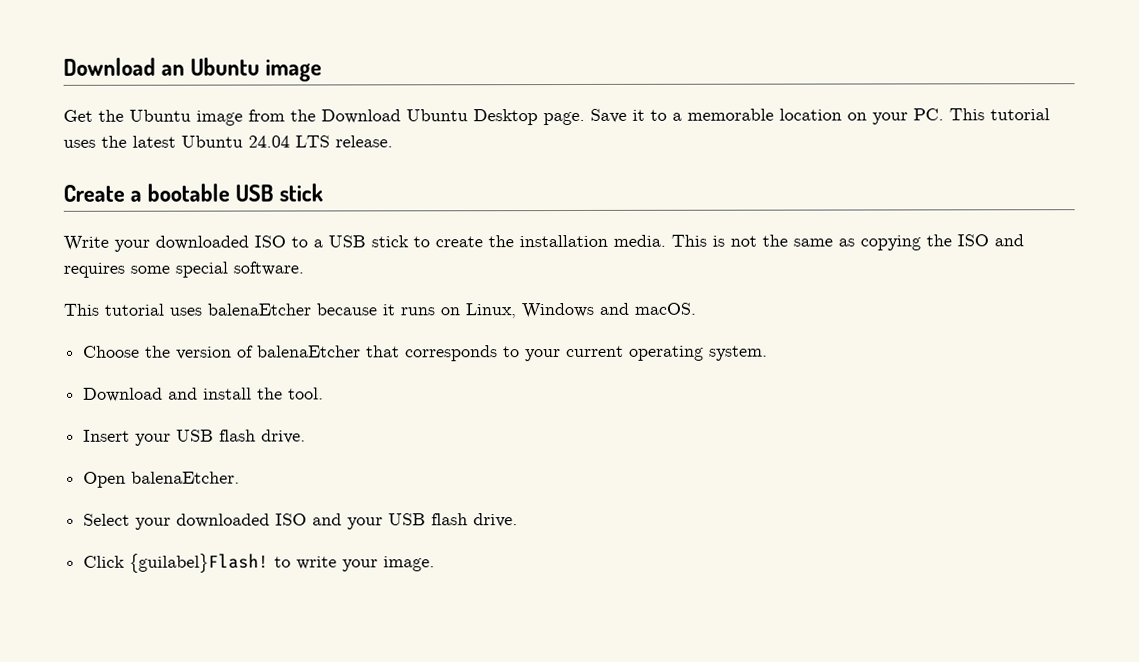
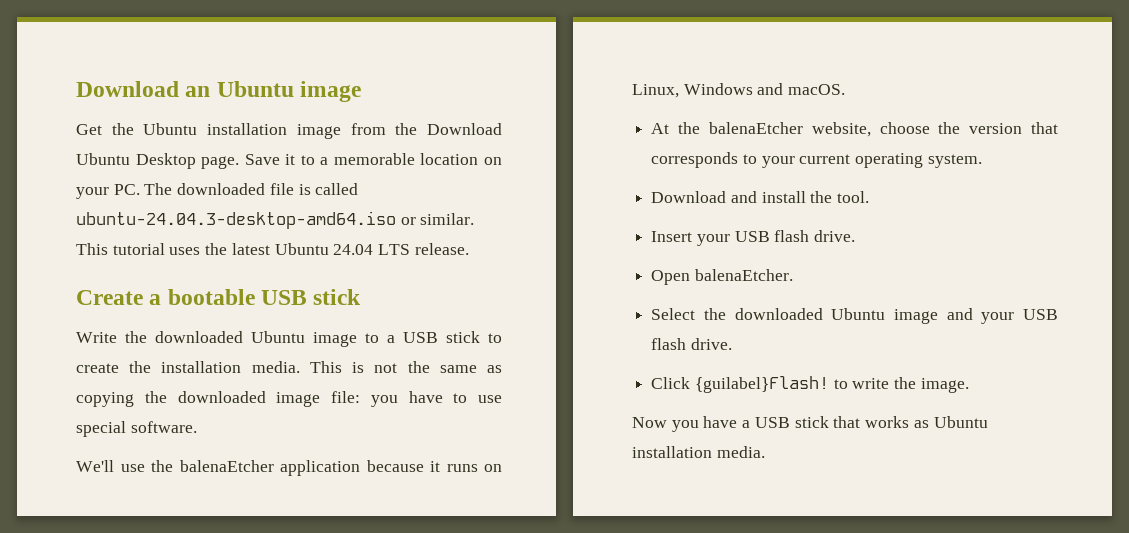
- Get the Ubuntu image from the Download Ubuntu Desktop page.
+ Get the Ubuntu installation image from the Download Ubuntu Desktop page.
- Save it to a memorable location on your PC. This tutorial uses the latest Ubuntu 24.04 LTS release.
+ Save it to a memorable location on your PC. The downloaded file is called ubuntu-24.04.3-desktop-amd64.iso or similar. This tutorial uses the latest Ubuntu 24.04 LTS release.
- Write your downloaded ISO to a USB stick to create the installation media.
+ Write the downloaded Ubuntu image to a USB stick to create the installation media.
- This is not the same as copying the ISO and requires some special software.
- This tutorial uses balenaEtcher because it runs on Linux, Windows and macOS.
+ This is not the same as copying the downloaded image file: you have to use special software.
+ We'll use the balenaEtcher application because it runs on Linux, Windows and macOS.
- Choose the version of balenaEtcher that corresponds to your current operating system.
+ At the balenaEtcher website, choose the version that corresponds to your current operating system.
- Select your downloaded ISO and your USB flash drive.
+ Select the downloaded Ubuntu image and your USB flash drive.
- Click {guilabel}Flash! to write your image.
+ Click {guilabel}Flash! to write the image.
+ Now you have a USB stick that works as Ubuntu installation media.

